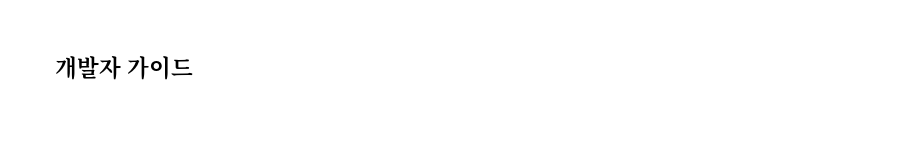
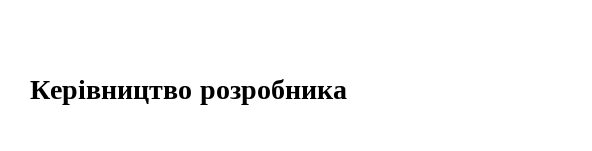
- 개발자 가이드
+ Керівництво розробника

